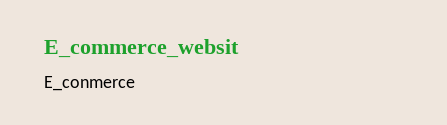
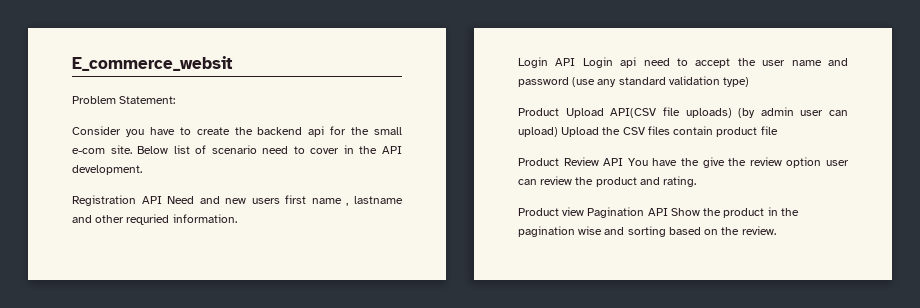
- E_conmerce
+ Problem Statement:
+ Consider you have to create the backend api for the small e-com site. Below list of scenario need to cover in the API development.
+ Registration API Need and new users first name , lastname and other requried information.
+ Login API Login api need to accept the user name and password (use any standard validation type)
+ Product Upload API(CSV file uploads) (by admin user can upload) Upload the CSV files contain product file
+ Product Review API You have the give the review option user can review the product and rating.
+ Product view Pagination API Show the product in the pagination wise and sorting based on the review.

